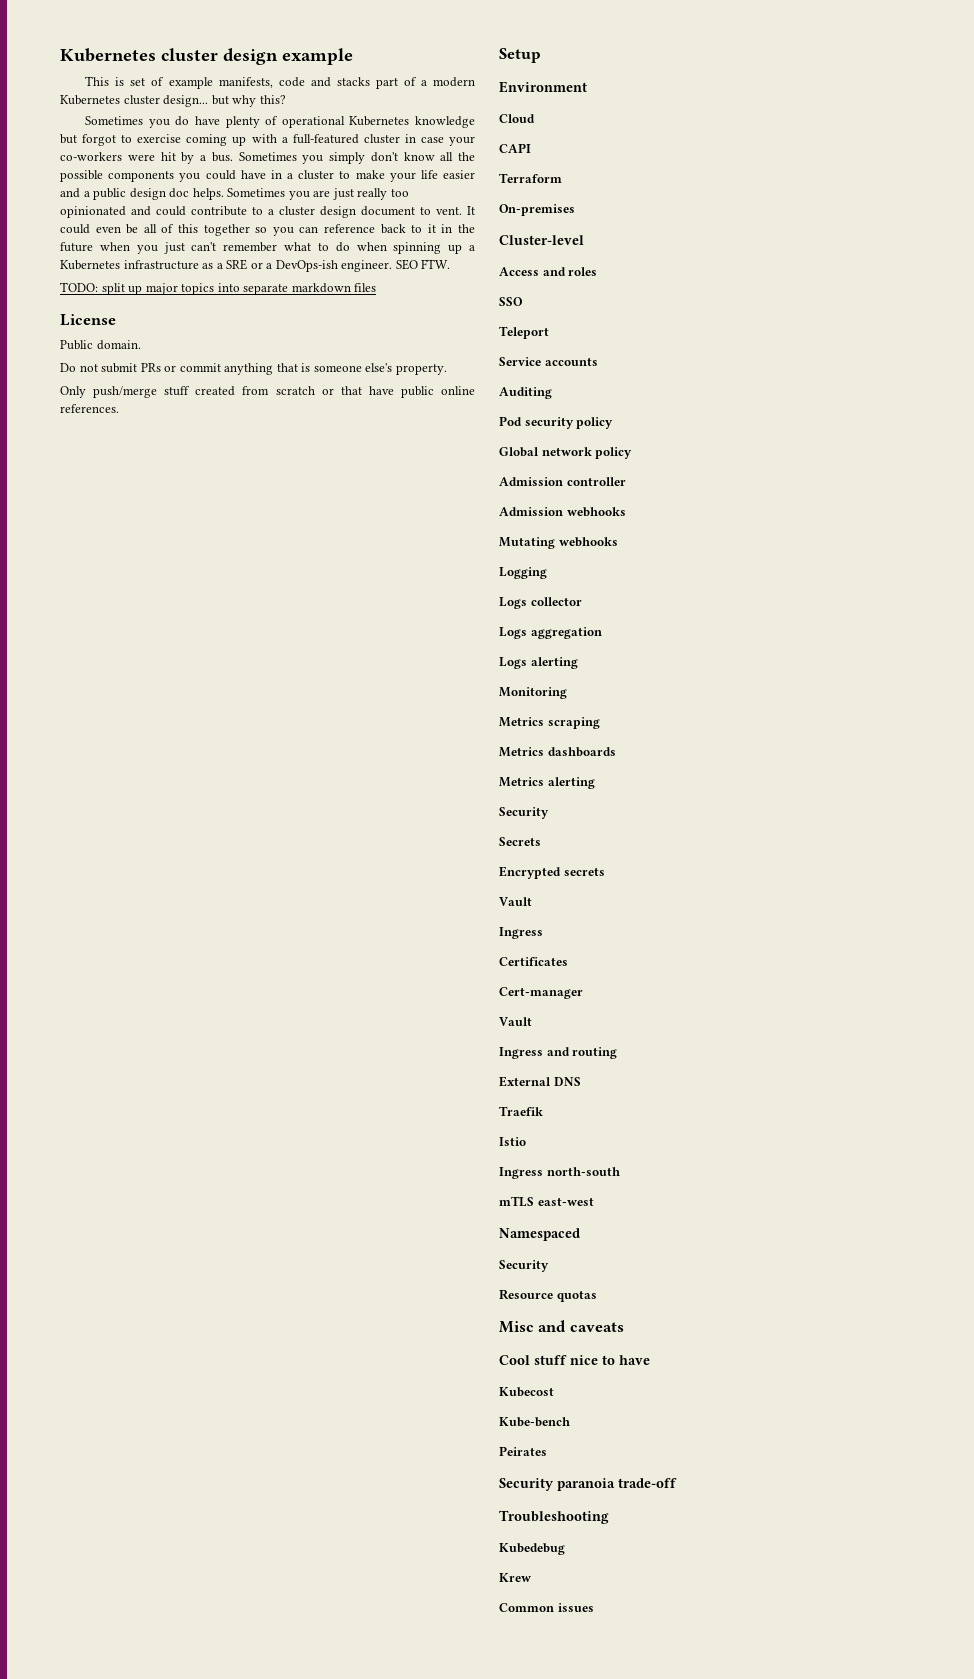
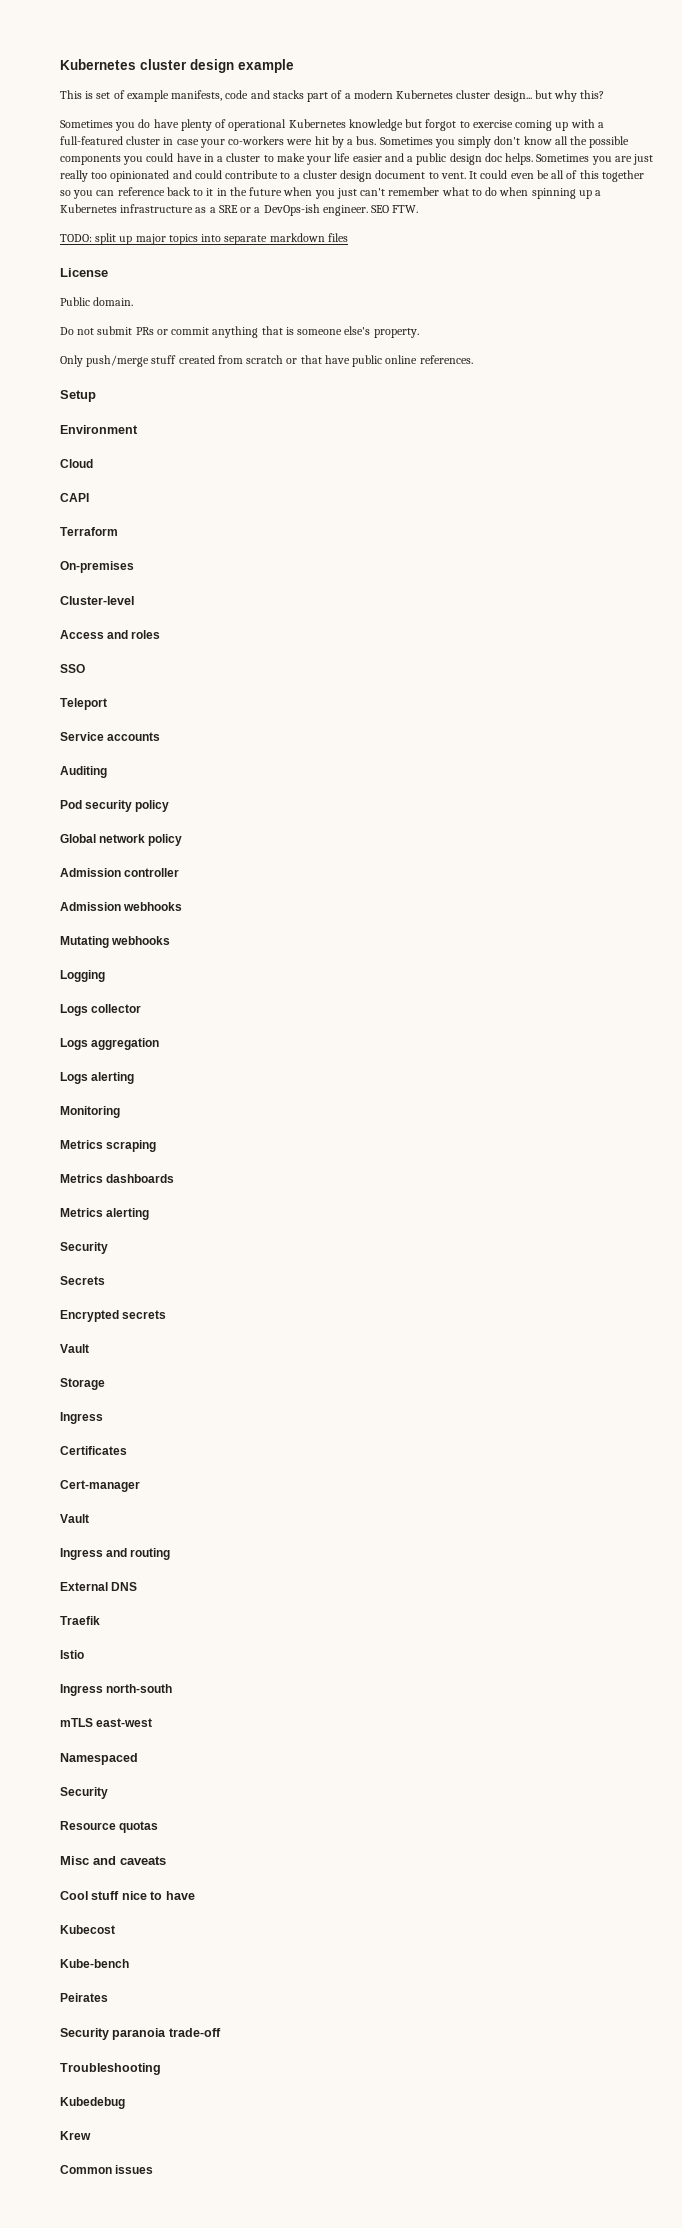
+ Storage

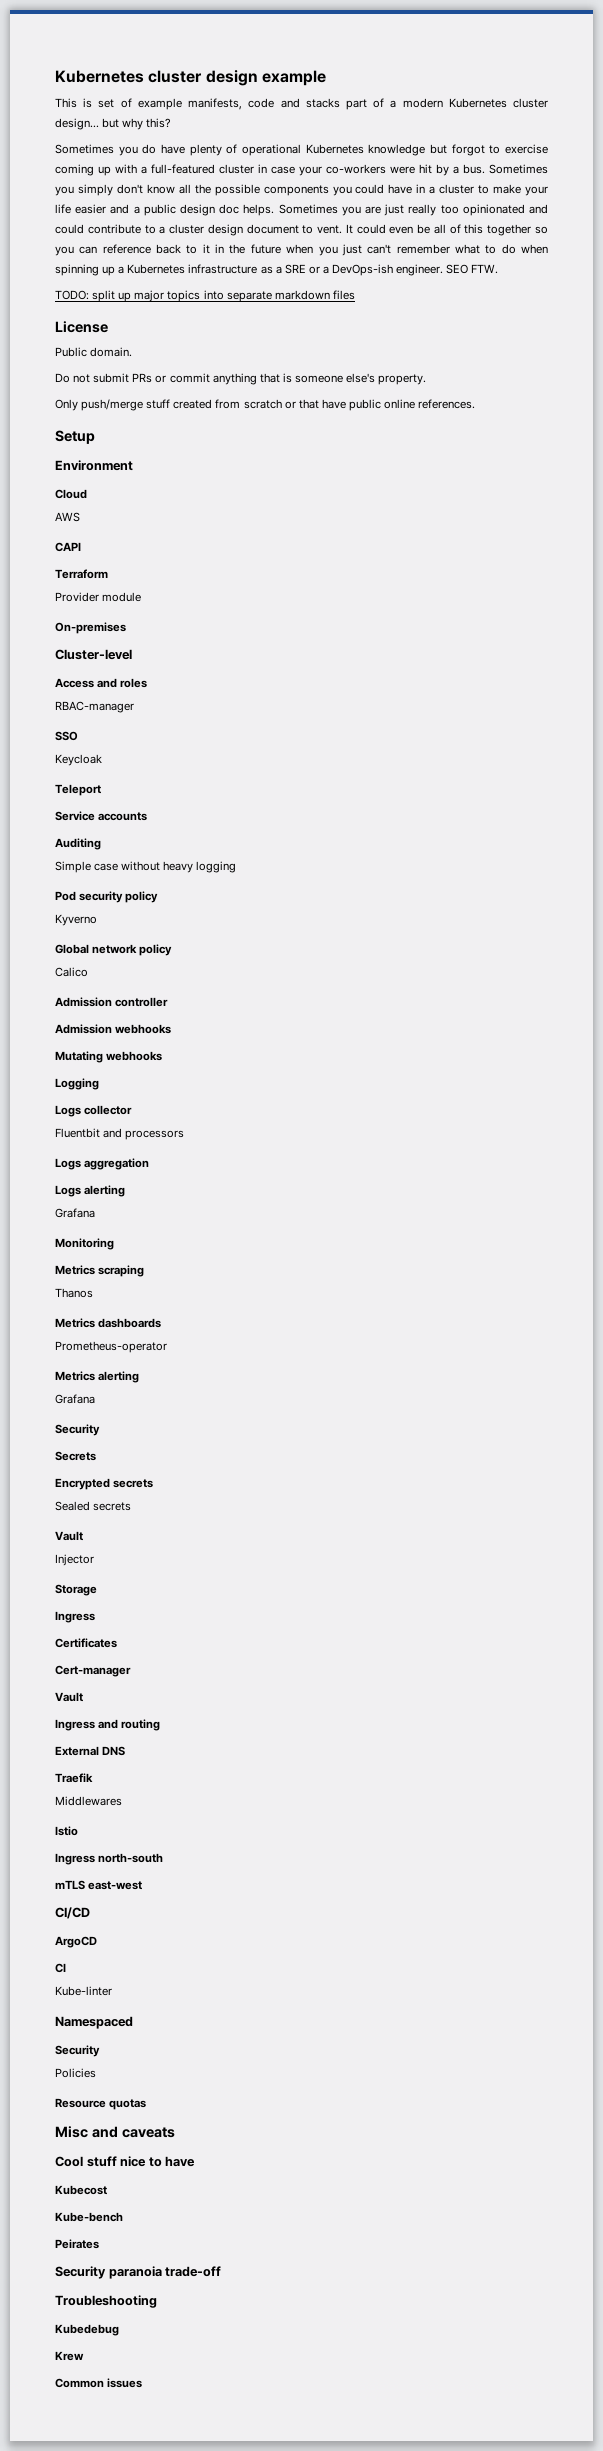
+ AWS
+ Provider module
+ RBAC-manager
+ Keycloak
+ Simple case without heavy logging
+ Kyverno
+ Calico
+ Fluentbit and processors
  Logs alerting
+ Grafana
+ Thanos
+ Prometheus-operator
  Metrics alerting
+ Grafana
  Encrypted secrets
+ Sealed secrets
  Vault
+ Injector
+ Middlewares
+ CI/CD
+ ArgoCD
+ CI
+ Kube-linter
+ Policies

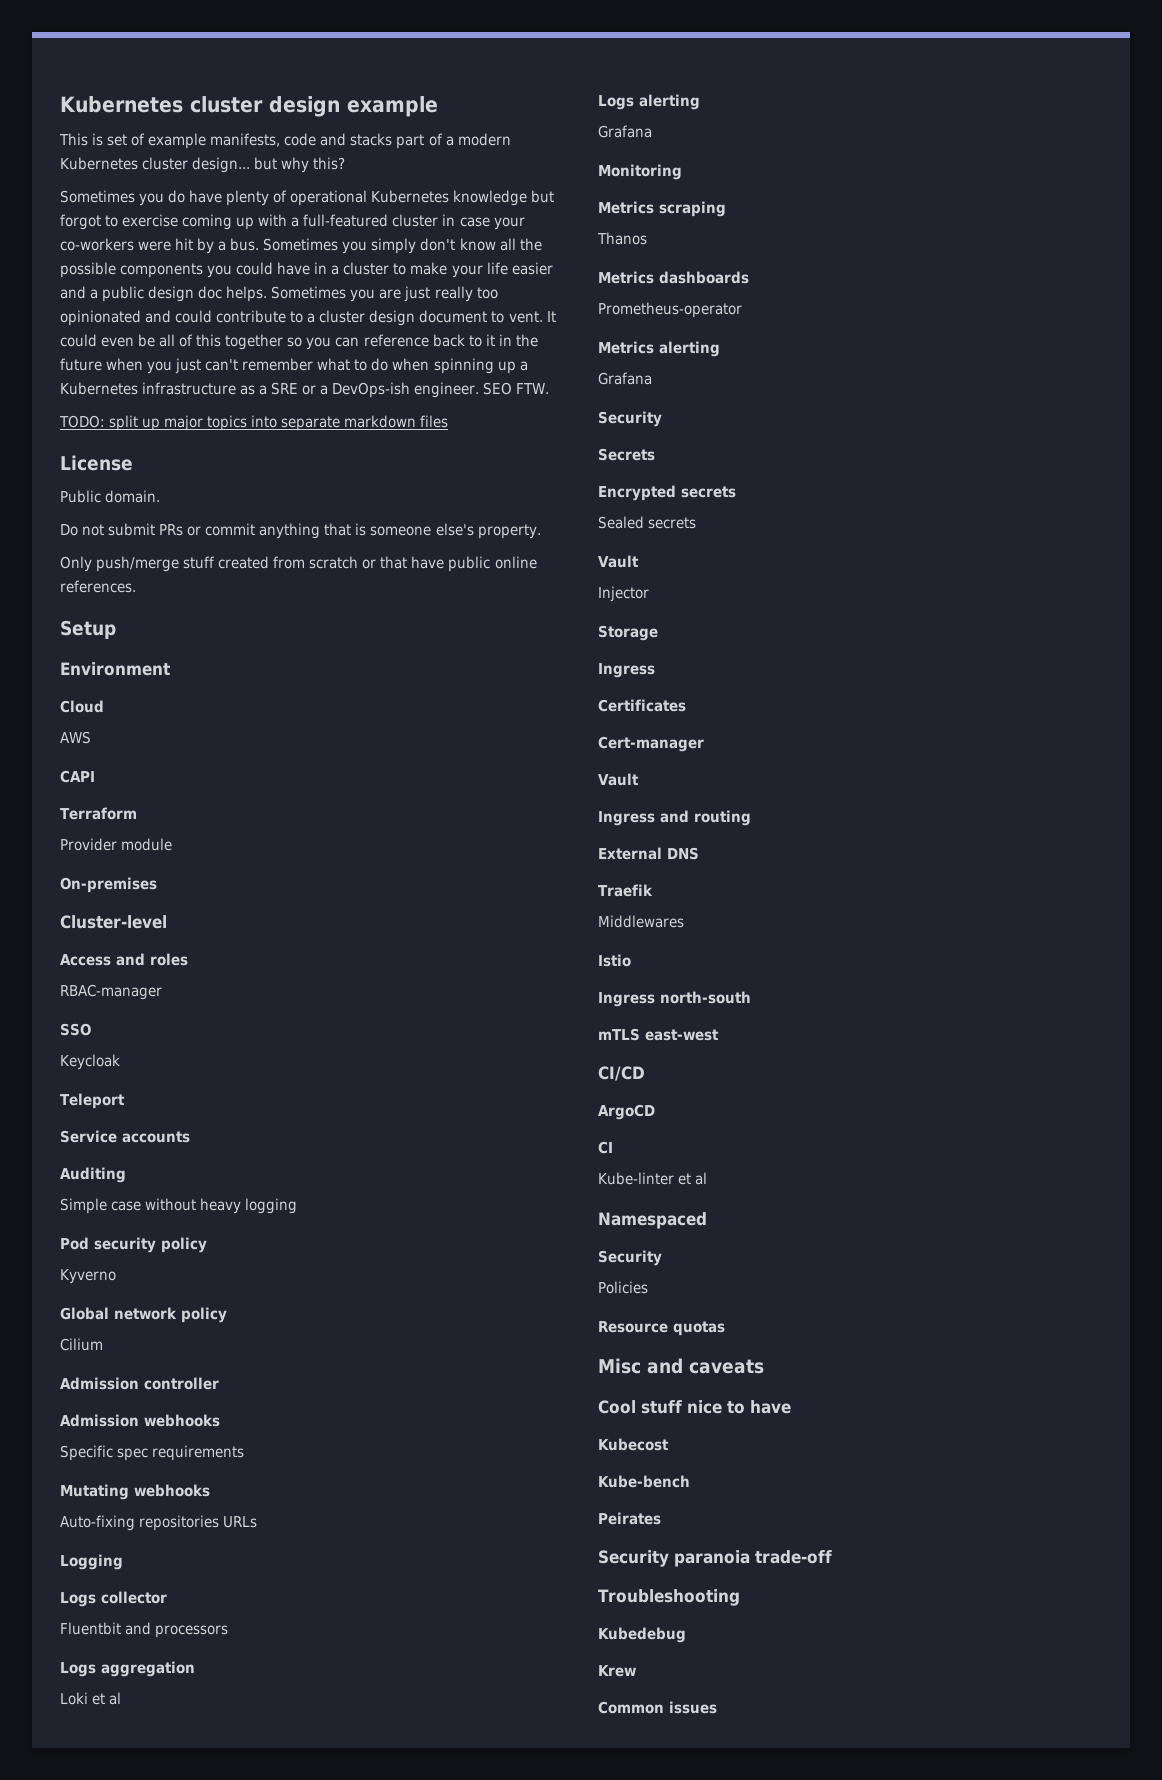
- Calico
+ Cilium
+ Specific spec requirements
+ Auto-fixing repositories URLs
+ Loki et al
- Kube-linter
+ Kube-linter et al

